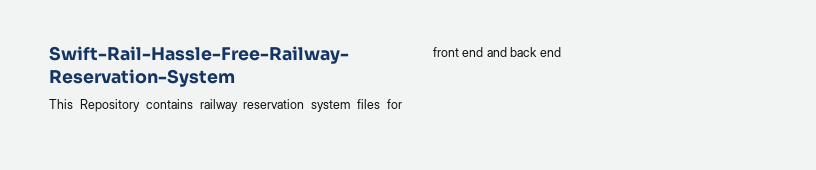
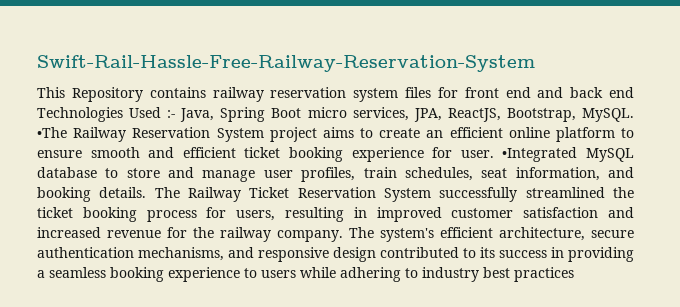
- This Repository contains railway reservation system files for front end and back end
+ This Repository contains railway reservation system files for front end and back end Technologies Used :- Java, Spring Boot micro services, JPA, ReactJS, Bootstrap, MySQL. •The Railway Reservation System project aims to create an efficient online platform to ensure smooth and efficient ticket booking experience for user. •Integrated MySQL database to store and manage user profiles, train schedules, seat information, and booking details. The Railway Ticket Reservation System successfully streamlined the ticket booking process for users, resulting in improved customer satisfaction and increased revenue for the railway company. The system's efficient architecture, secure authentication mechanisms, and responsive design contributed to its success in providing a seamless booking experience to users while adhering to industry best practices

